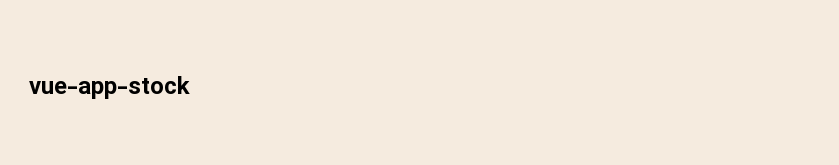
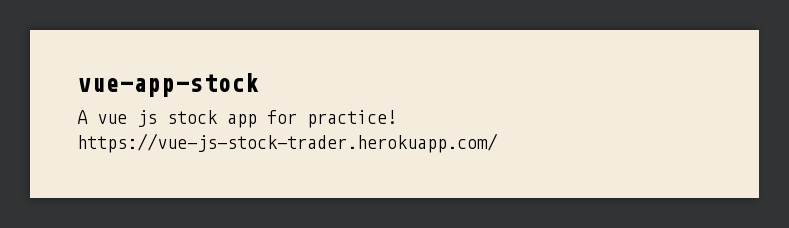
+ A vue js stock app for practice! https://vue-js-stock-trader.herokuapp.com/

